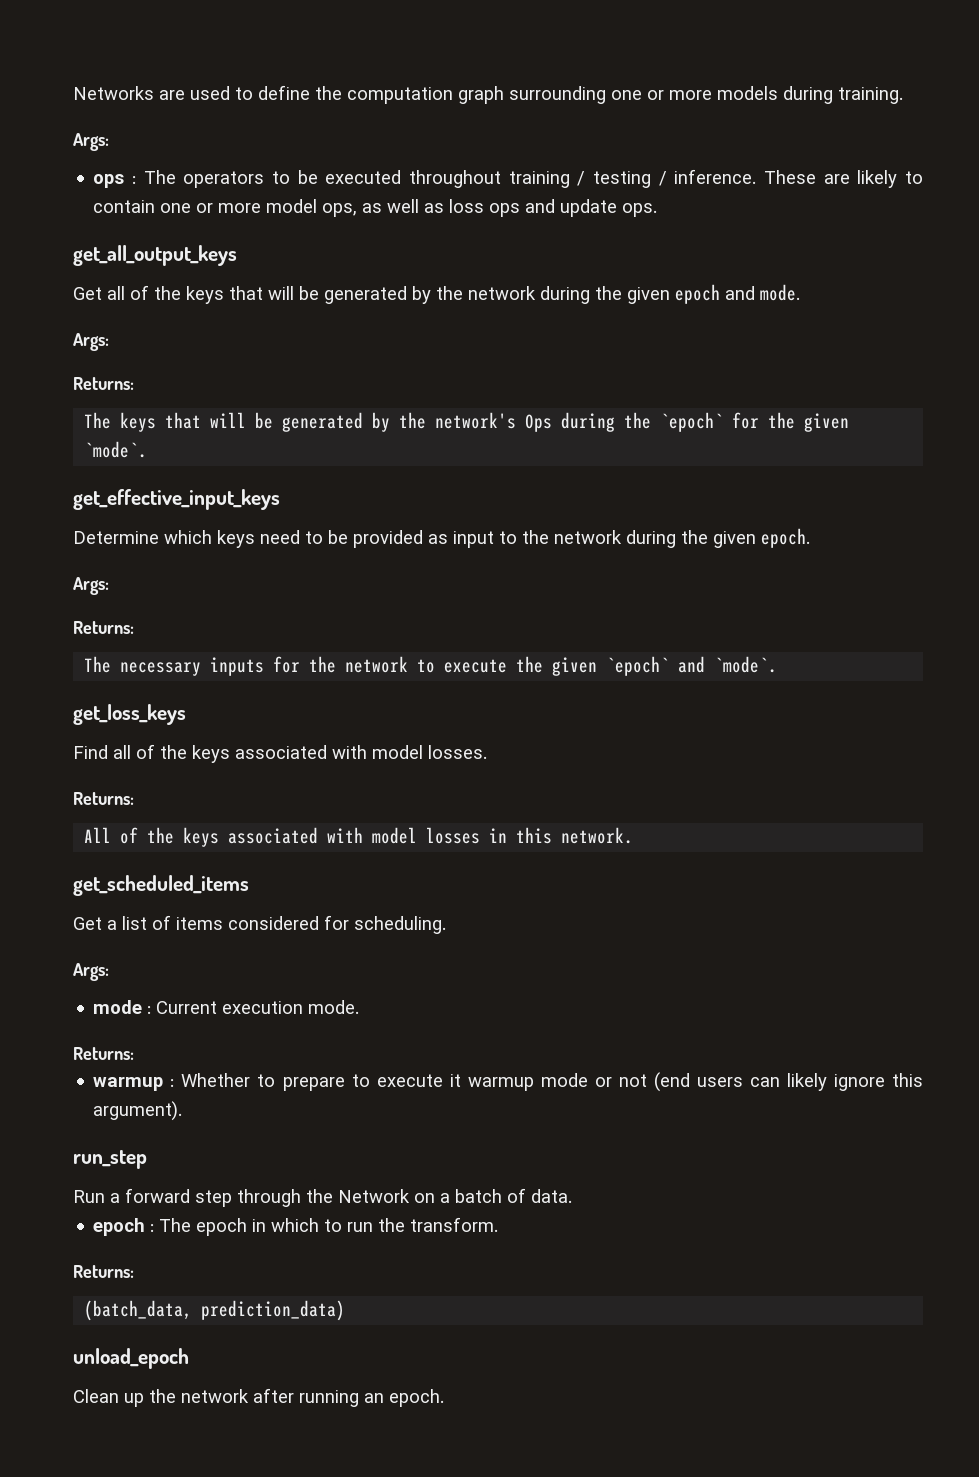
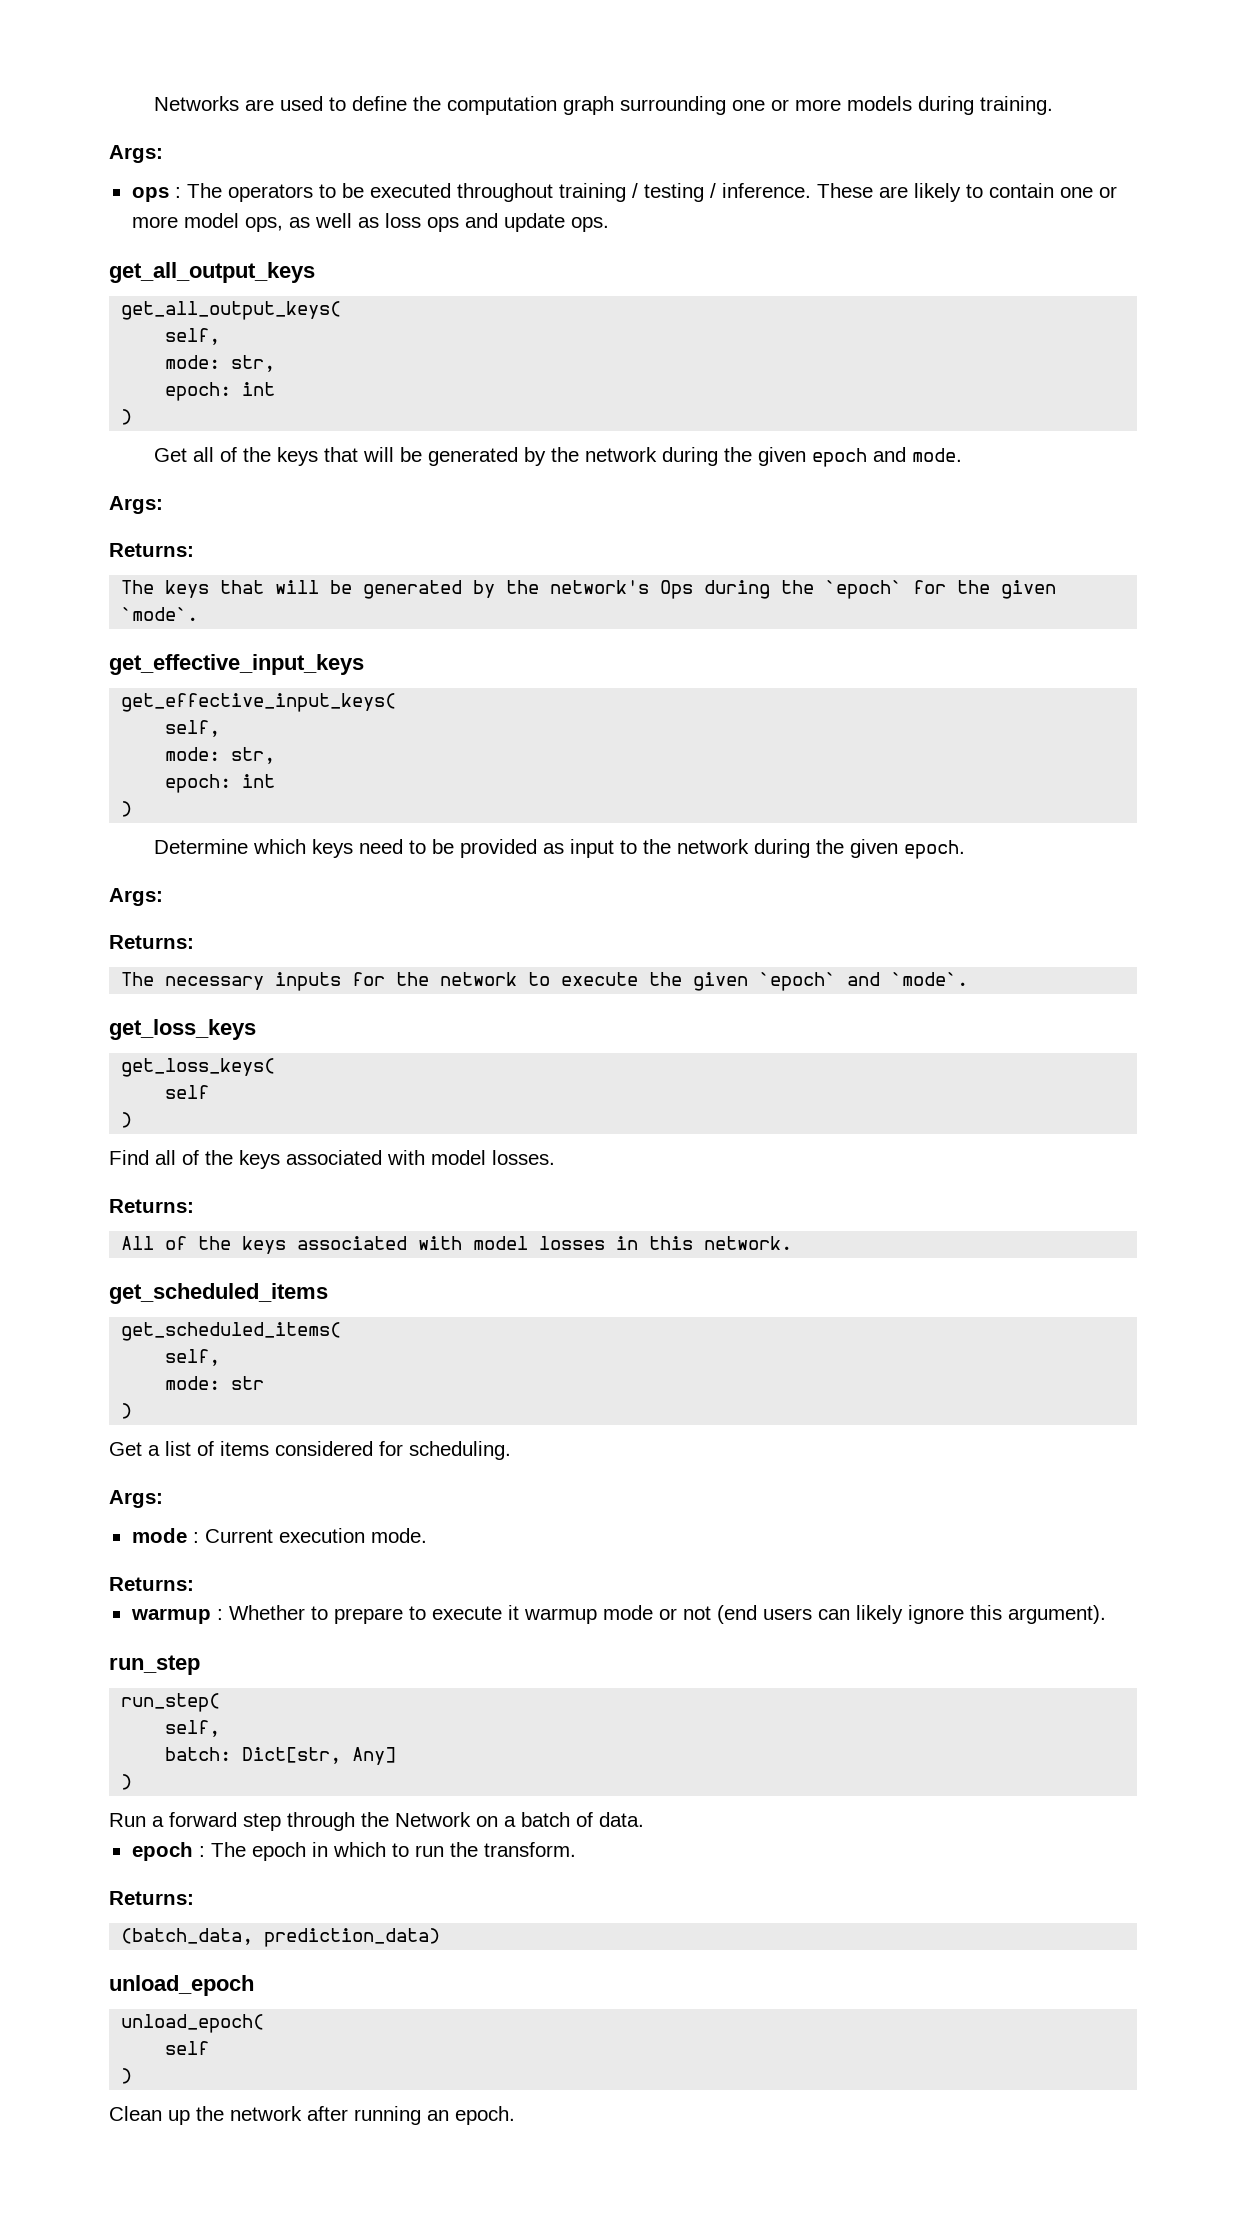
+ get_all_output_keys(
+ self,
+ mode: str,
+ epoch: int
+ )
+ get_effective_input_keys(
+ self,
+ mode: str,
+ epoch: int
+ )
+ get_loss_keys(
+ self
+ )
+ get_scheduled_items(
+ self,
+ mode: str
+ )
+ run_step(
+ self,
+ batch: Dict[str, Any]
+ )
+ unload_epoch(
+ self
+ )

